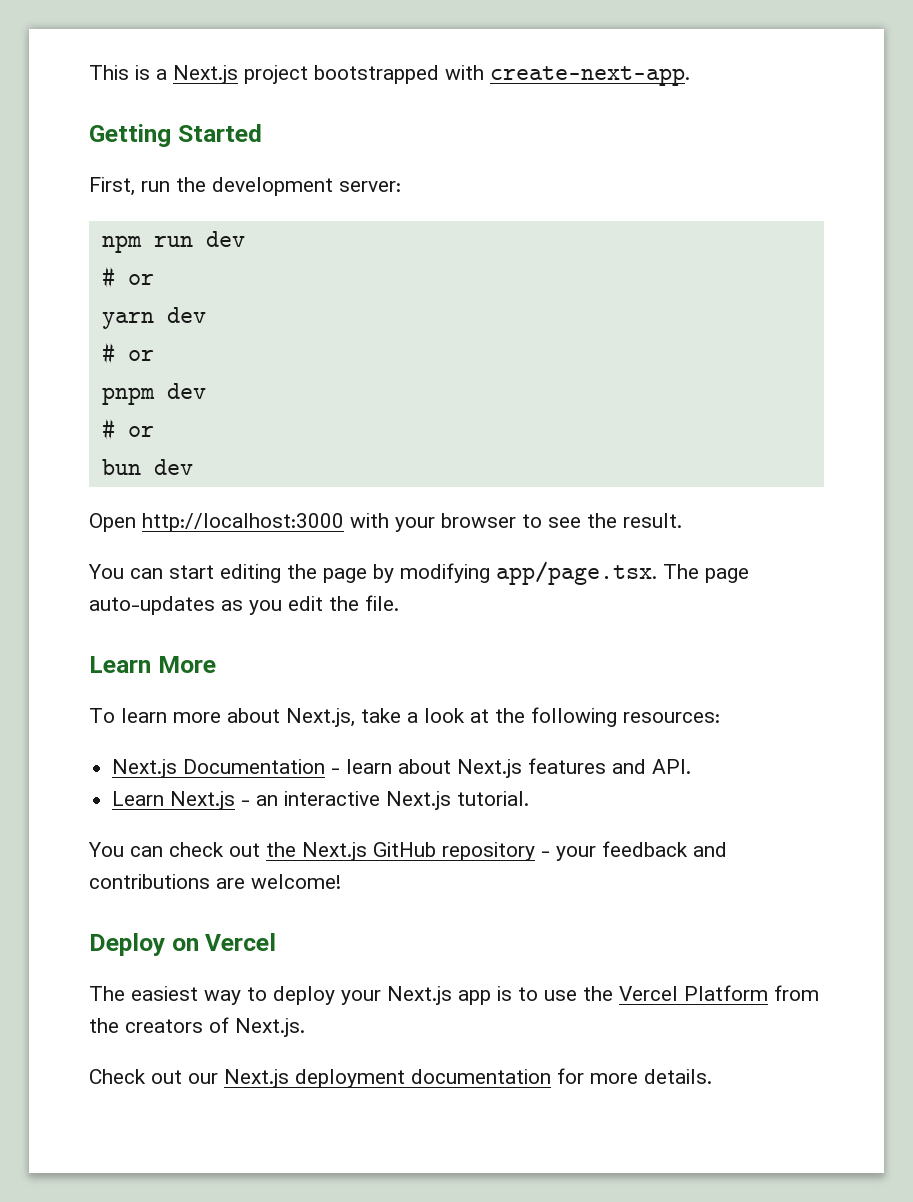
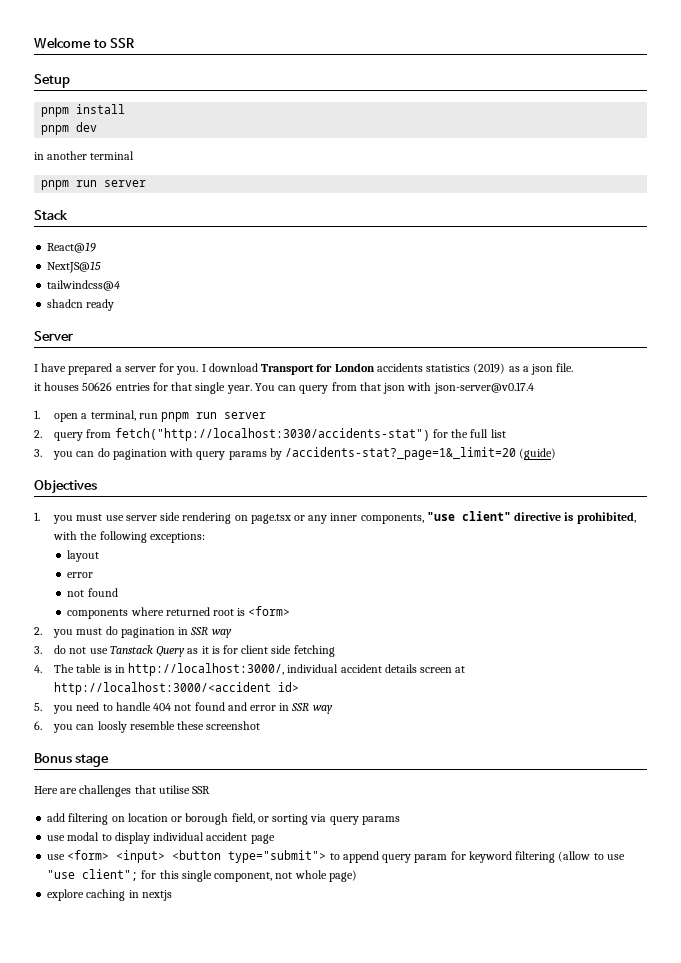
- This is a Next.js project bootstrapped with create-next-app.
- Getting Started
- First, run the development server:
- npm run dev
- # or
- yarn dev
- # or
+ Welcome to SSR
+ Setup
+ pnpm install
  pnpm dev
- # or
- bun dev
- Open http://localhost:3000 with your browser to see the result.
- You can start editing the page by modifying app/page.tsx. The page auto-updates as you edit the file.
- Learn More
- To learn more about Next.js, take a look at the following resources:
- Next.js Documentation - learn about Next.js features and API.
- Learn Next.js - an interactive Next.js tutorial.
- You can check out the Next.js GitHub repository - your feedback and contributions are welcome!
- Deploy on Vercel
- The easiest way to deploy your Next.js app is to use the Vercel Platform from the creators of Next.js.
- Check out our Next.js deployment documentation for more details.
+ in another terminal
+ pnpm run server
+ Stack
+ React@19
+ NextJS@15
+ tailwindcss@4
+ shadcn ready
+ Server
+ I have prepared a server for you. I download Transport for London accidents statistics (2019) as a json file.
+ it houses 50626 entries for that single year. You can query from that json with json-server@v0.17.4
+ 1. open a terminal, run pnpm run server
+ 2. query from fetch("http://localhost:3030/accidents-stat") for the full list
+ 3. you can do pagination with query params by /accidents-stat?_page=1&_limit=20 (guide)
+ Objectives
+ 1. you must use server side rendering on page.tsx or any inner components, "use client" directive is prohibited, with the following exceptions:
+ layout
+ error
+ not found
+ components where returned root is <form>
+ 2. you must do pagination in SSR way
+ 3. do not use Tanstack Query as it is for client side fetching
+ 4. The table is in http://localhost:3000/, individual accident details screen at http://localhost:3000/<accident id>
+ 5. you need to handle 404 not found and error in SSR way
+ 6. you can loosly resemble these screenshot
+ Bonus stage
+ Here are challenges that utilise SSR
+ add filtering on location or borough field, or sorting via query params
+ use modal to display individual accident page
+ use <form> <input> <button type="submit"> to append query param for keyword filtering (allow to use "use client"; for this single component, not whole page)
+ explore caching in nextjs

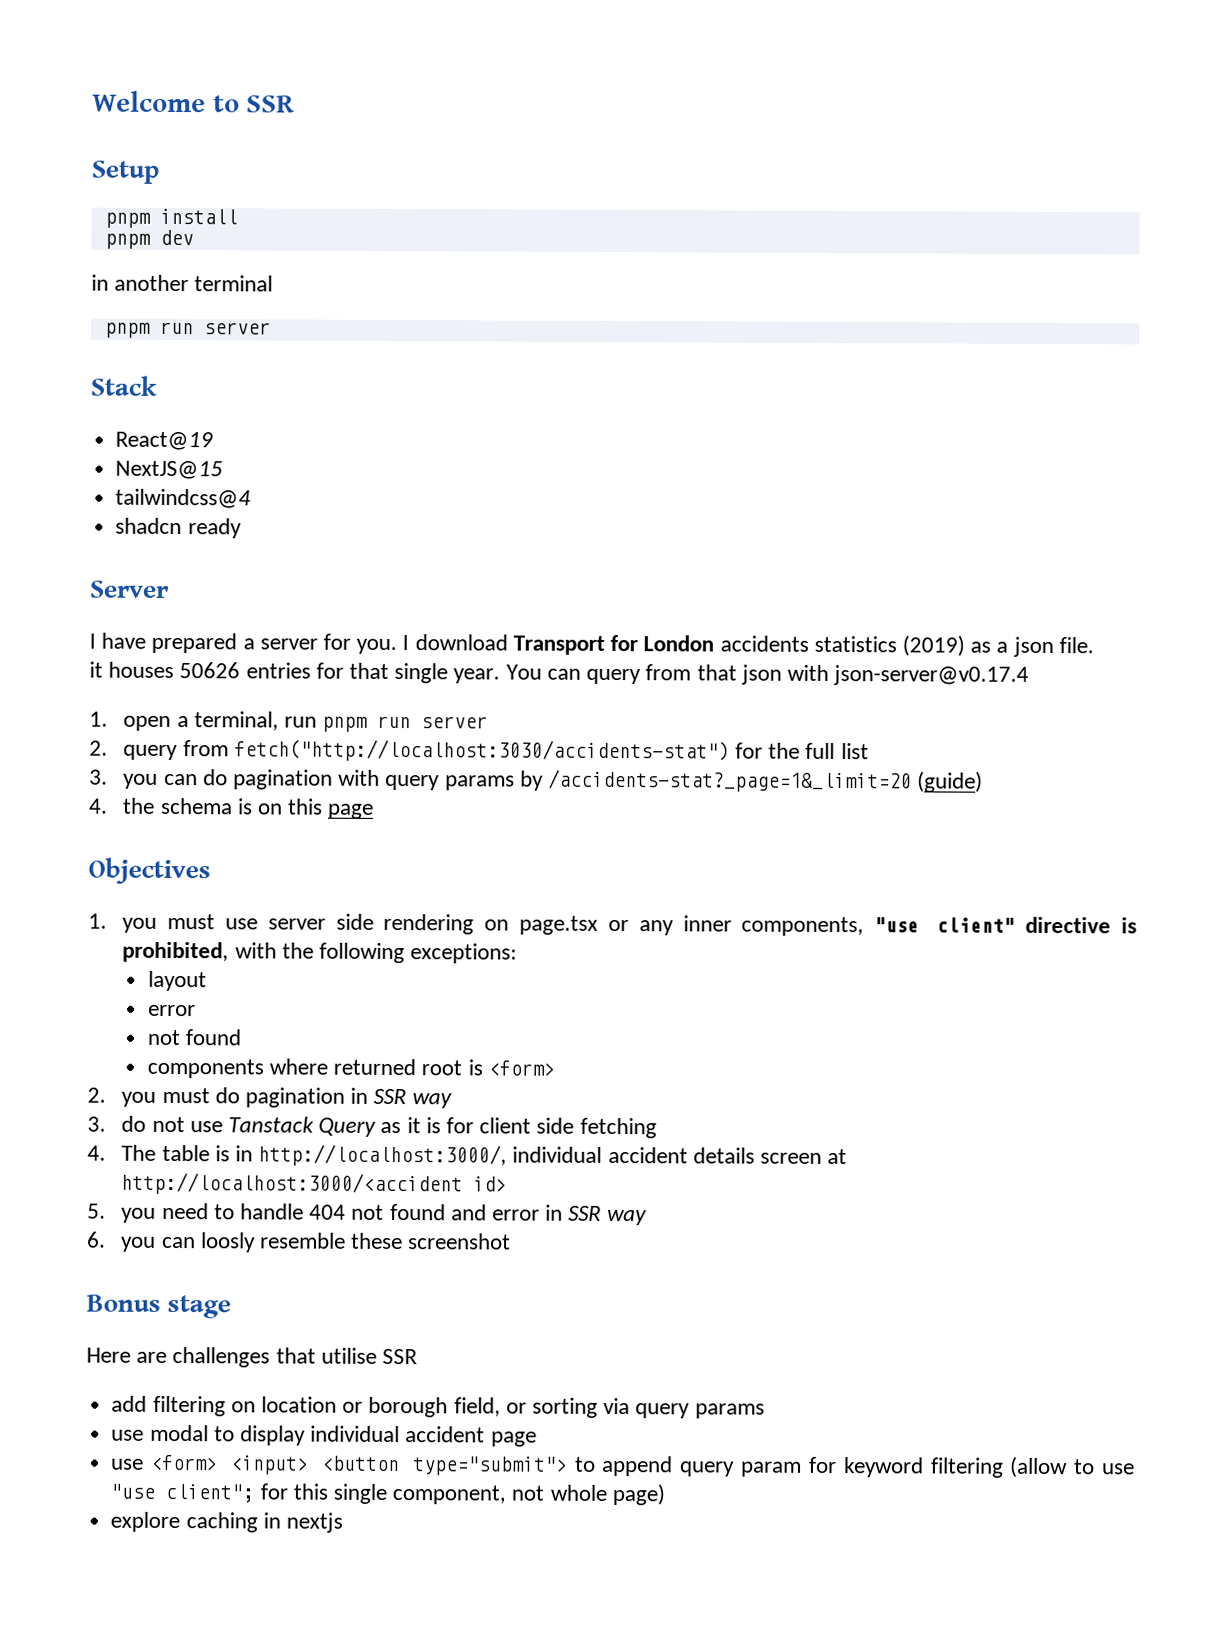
+ 4. the schema is on this page

